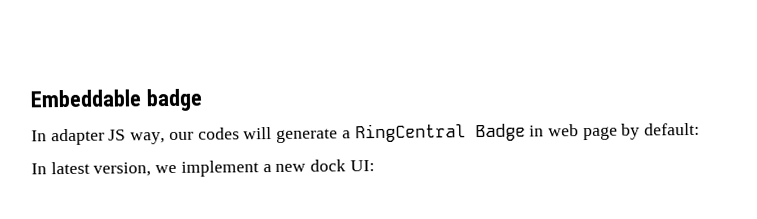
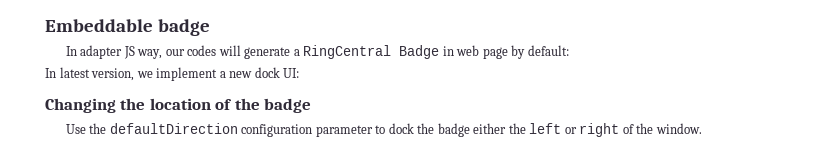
+ Changing the location of the badge
+ Use the defaultDirection configuration parameter to dock the badge either the left or right of the window.

